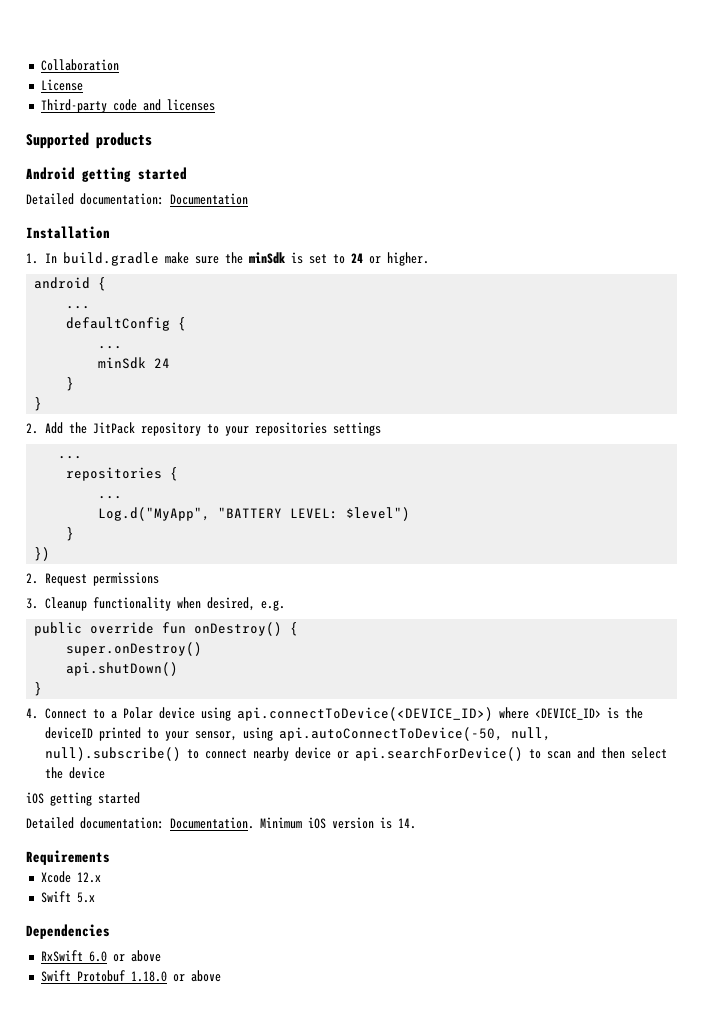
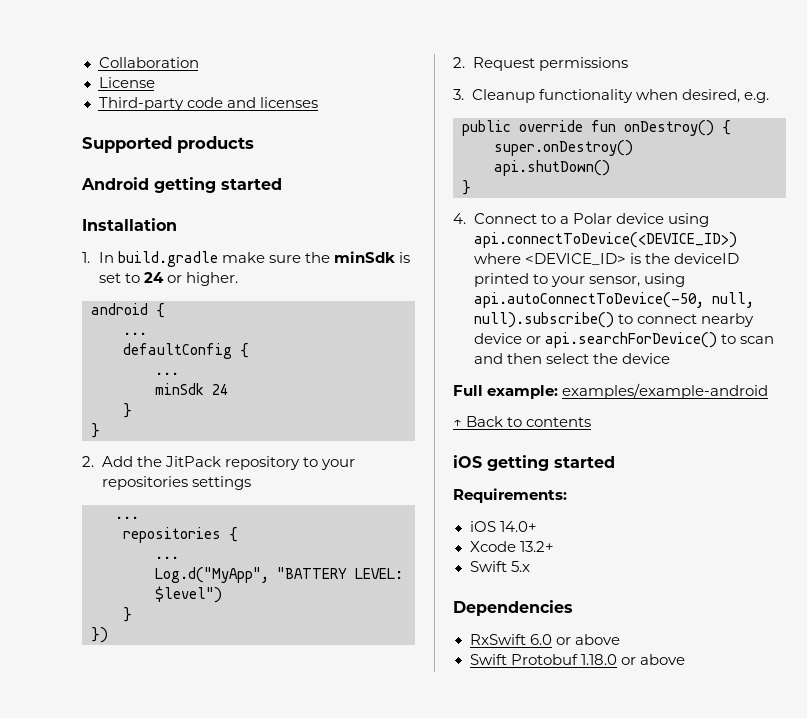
- Detailed documentation: Documentation
+ Full example: examples/example-android
+ ↑ Back to contents
  iOS getting started
- Detailed documentation: Documentation. Minimum iOS version is 14.
- Requirements
+ Requirements:
+ iOS 14.0+
- Xcode 12.x
+ Xcode 13.2+

